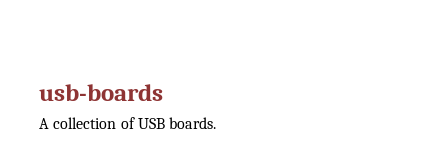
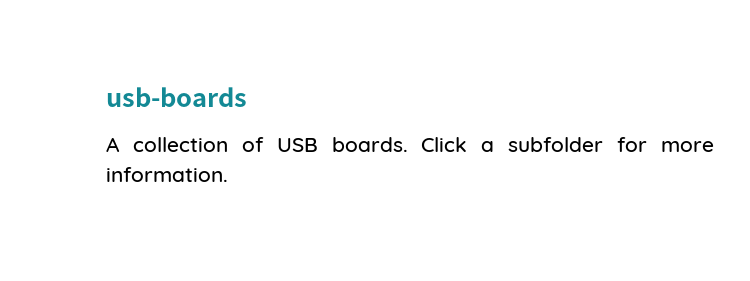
+ Click a subfolder for more information.

